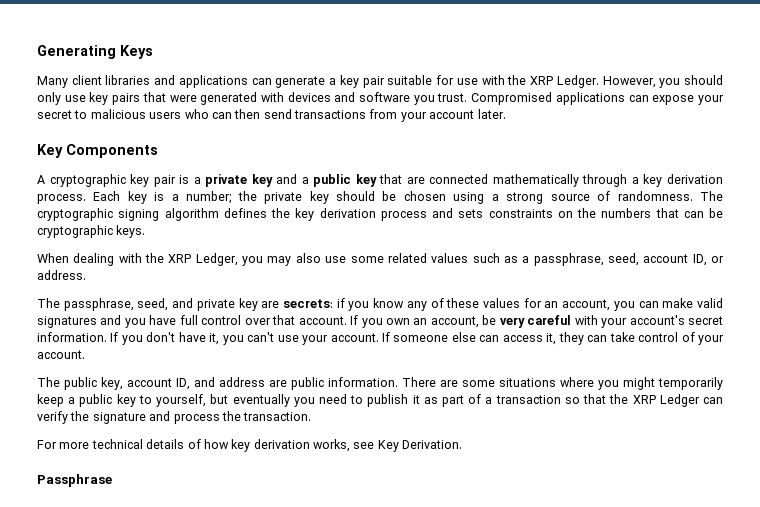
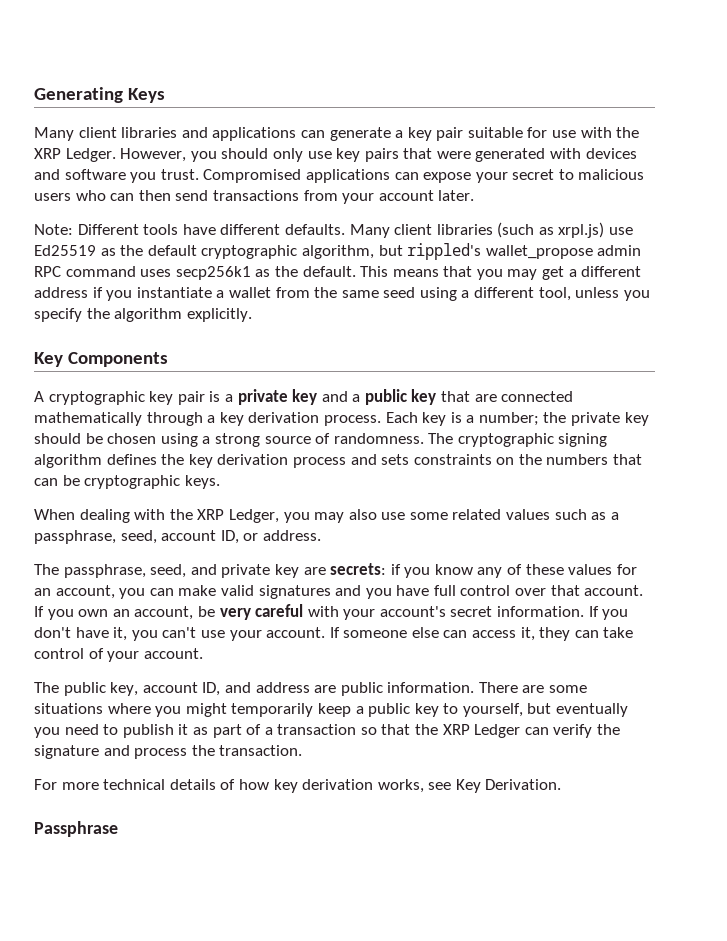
+ Note: Different tools have different defaults. Many client libraries (such as xrpl.js) use Ed25519 as the default cryptographic algorithm, but rippled's wallet_propose admin RPC command uses secp256k1 as the default. This means that you may get a different address if you instantiate a wallet from the same seed using a different tool, unless you specify the algorithm explicitly.

